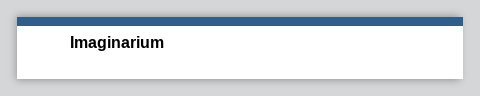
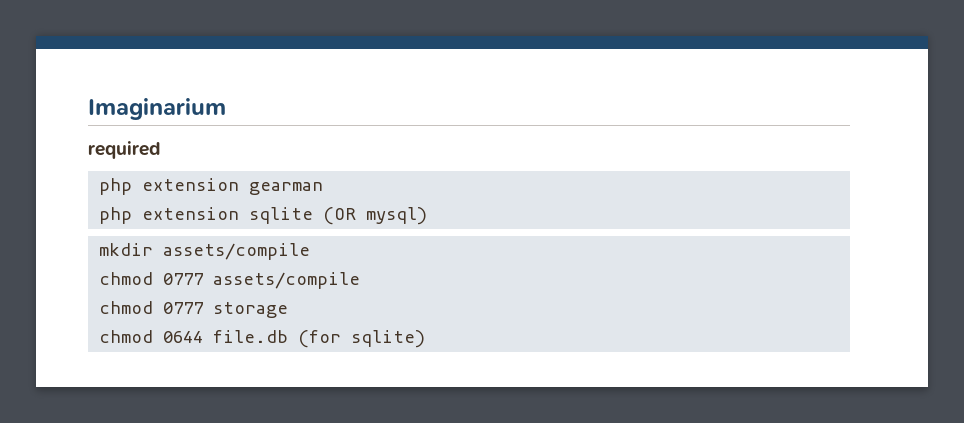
+ required
+ php extension gearman
+ php extension sqlite (OR mysql)
+ mkdir assets/compile
+ chmod 0777 assets/compile
+ chmod 0777 storage
+ chmod 0644 file.db (for sqlite)

